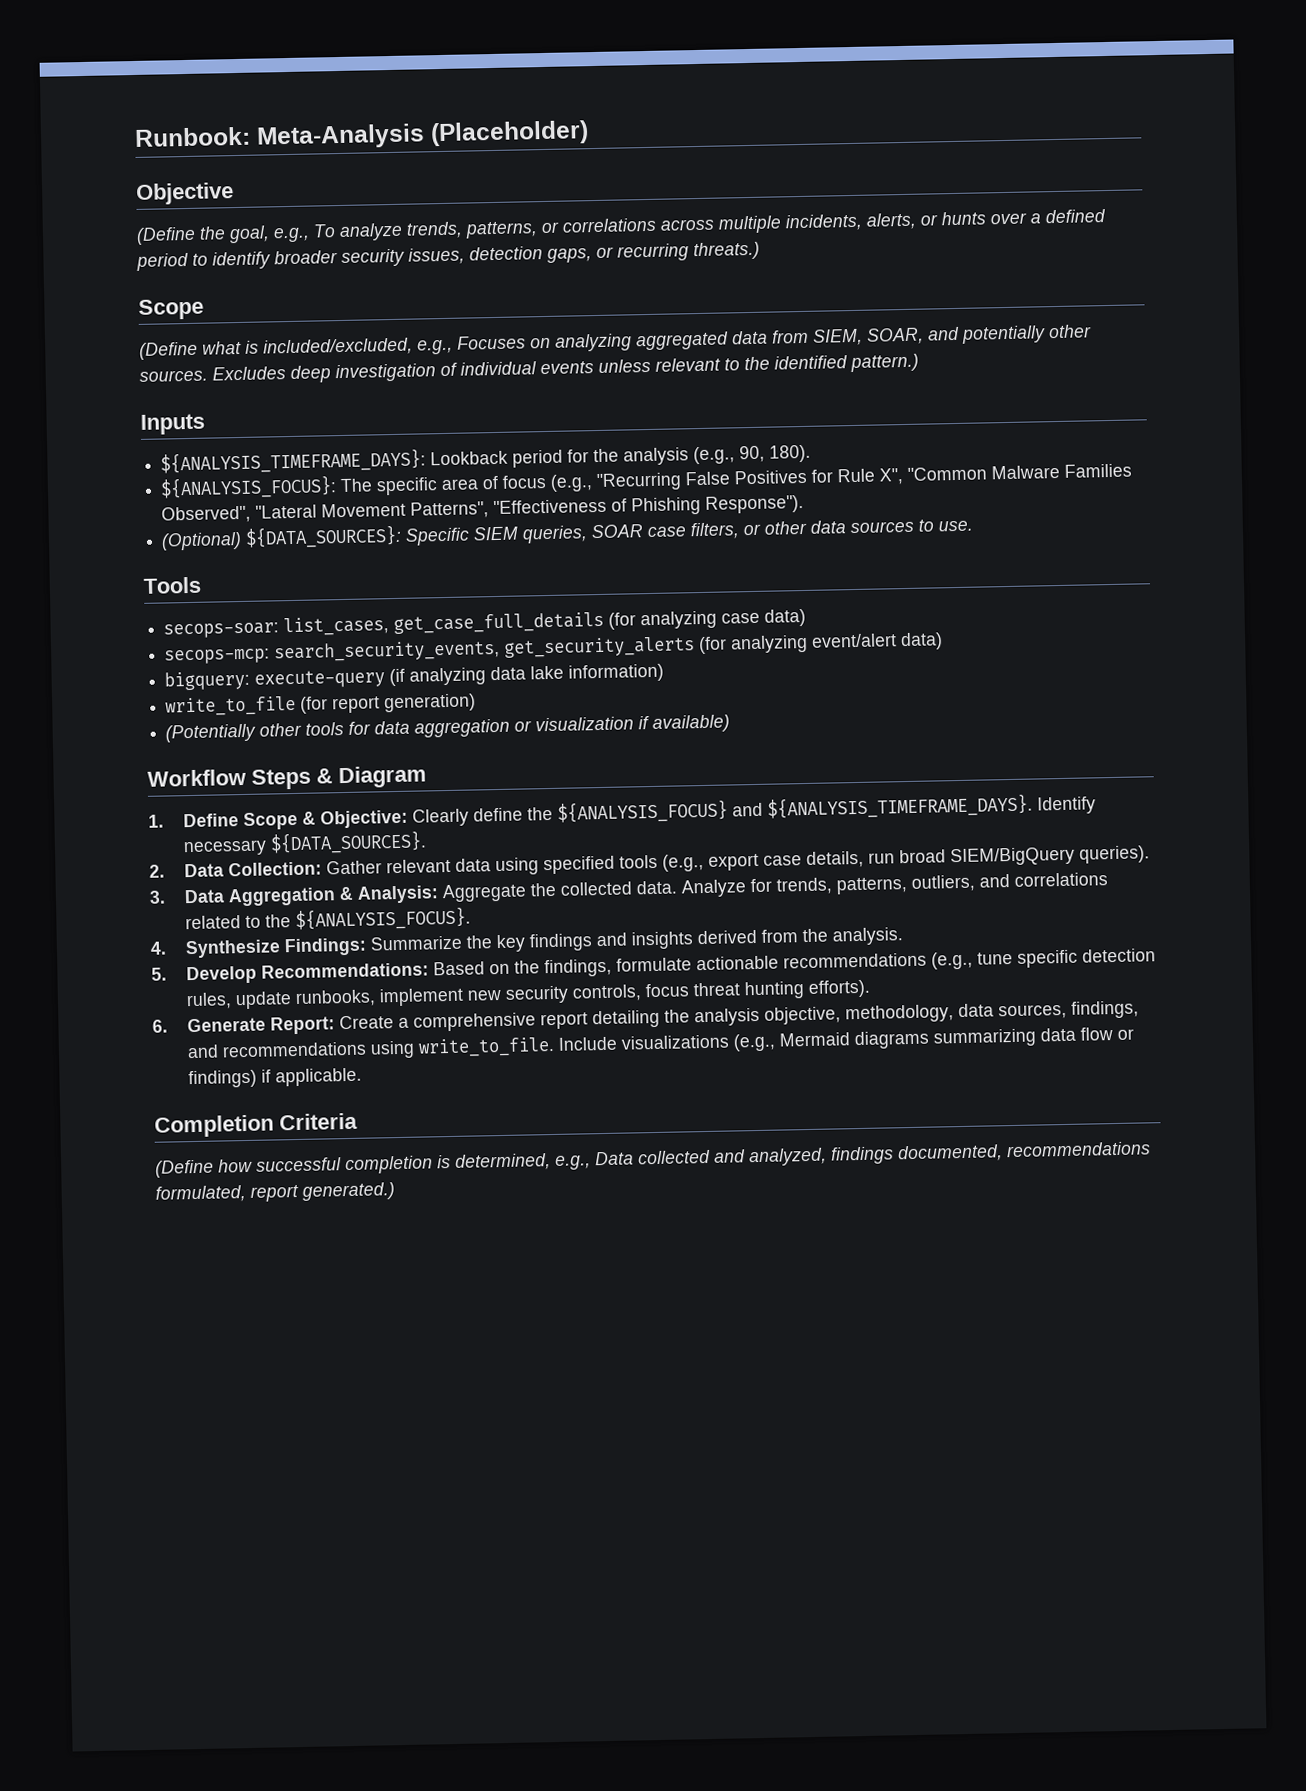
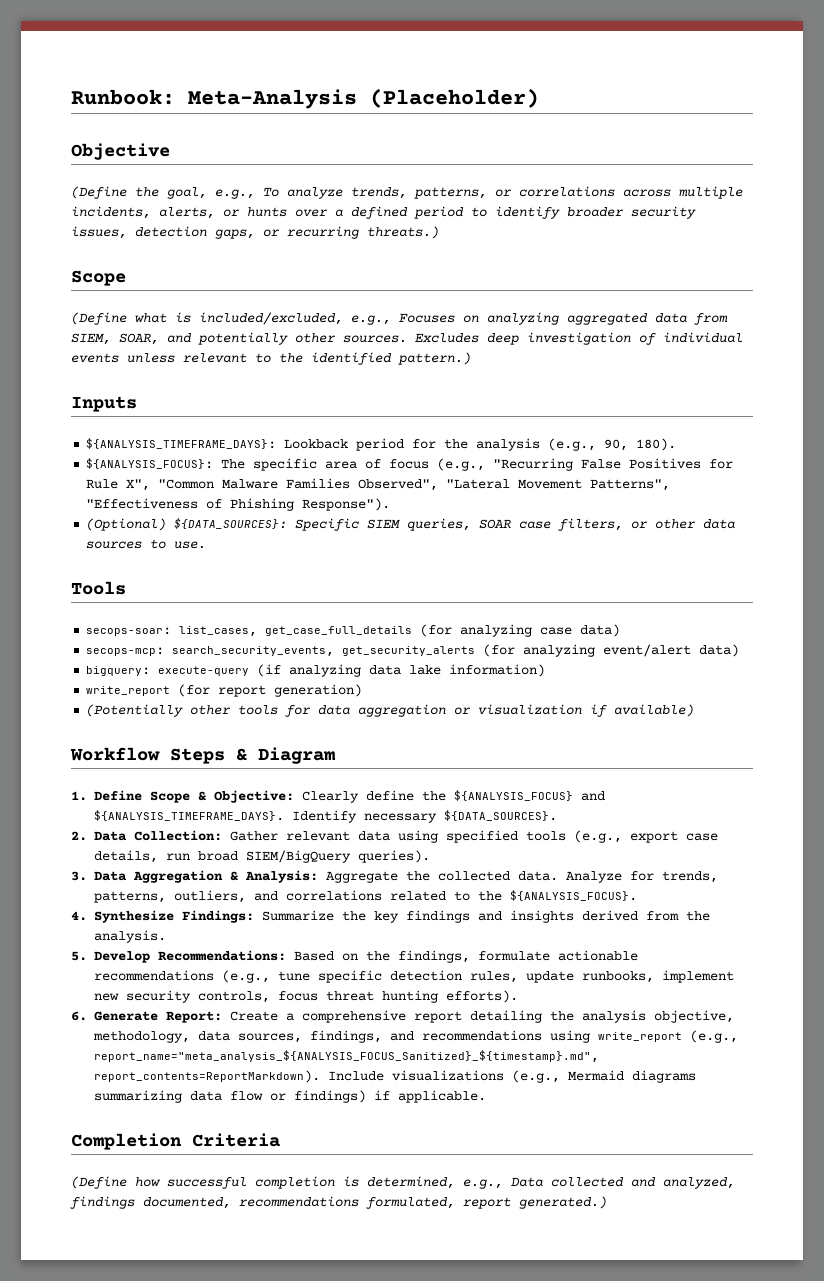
- write_to_file (for report generation)
+ write_report (for report generation)
- 6. Generate Report: Create a comprehensive report detailing the analysis objective, methodology, data sources, findings, and recommendations using write_to_file.
+ 6. Generate Report: Create a comprehensive report detailing the analysis objective, methodology, data sources, findings, and recommendations using write_report (e.g., report_name="meta_analysis_${ANALYSIS_FOCUS_Sanitized}_${timestamp}.md", report_contents=ReportMarkdown).

